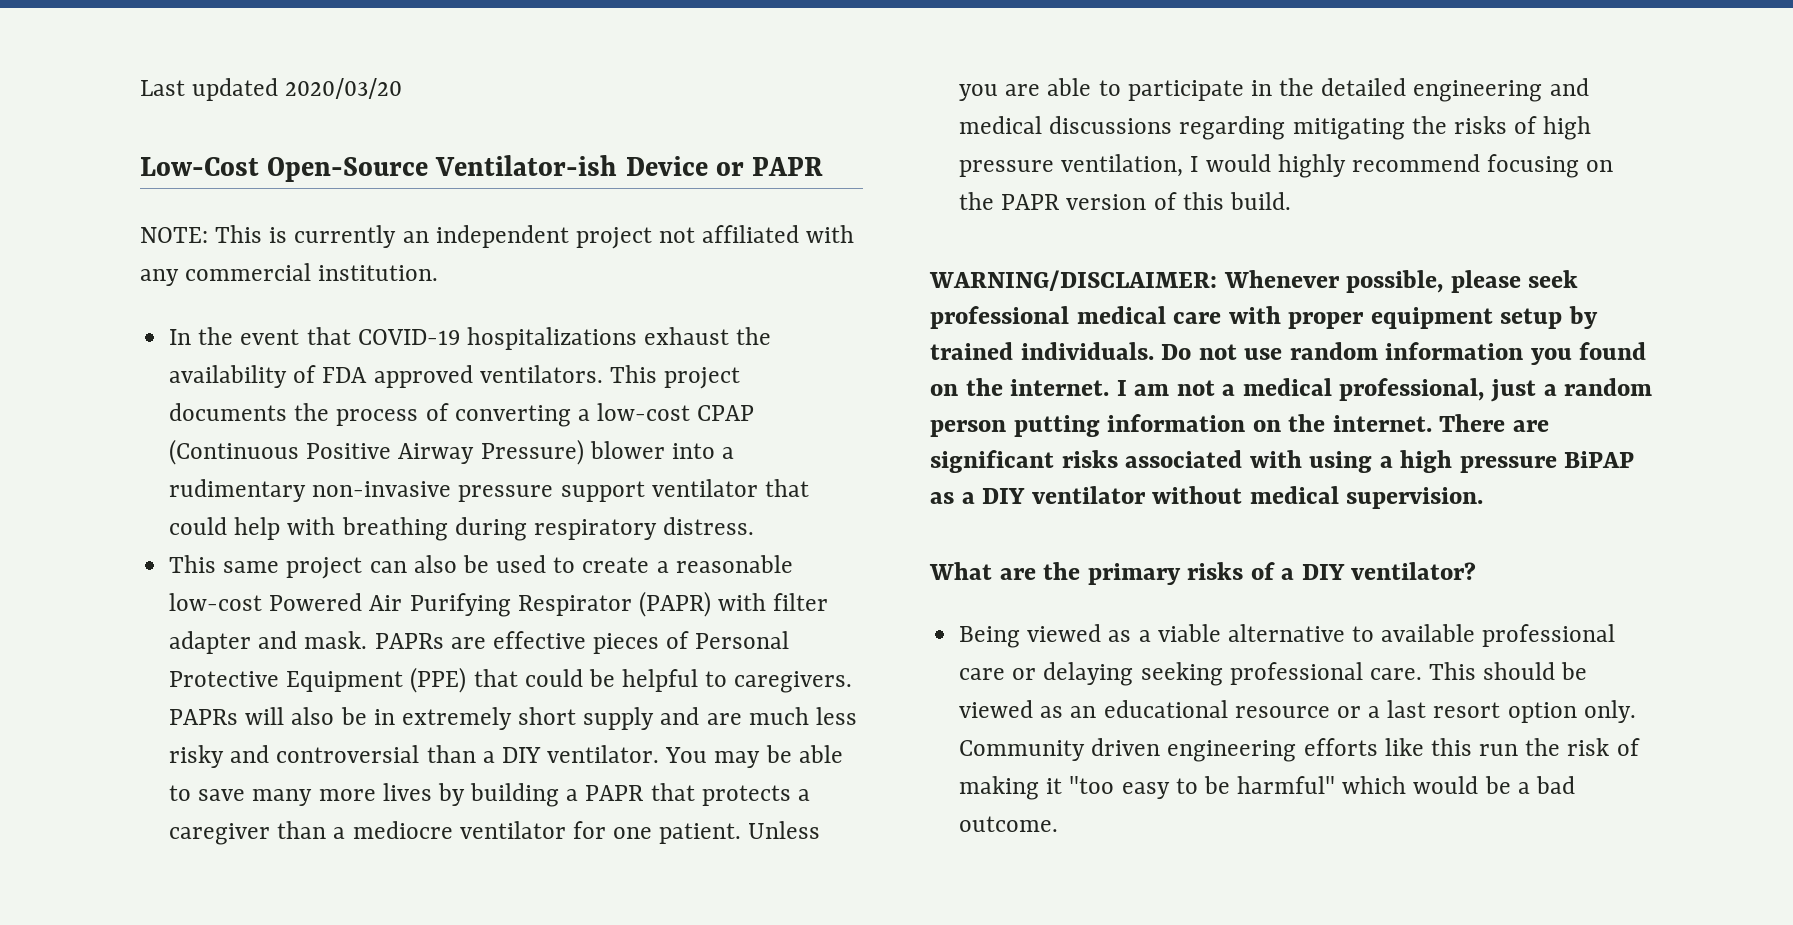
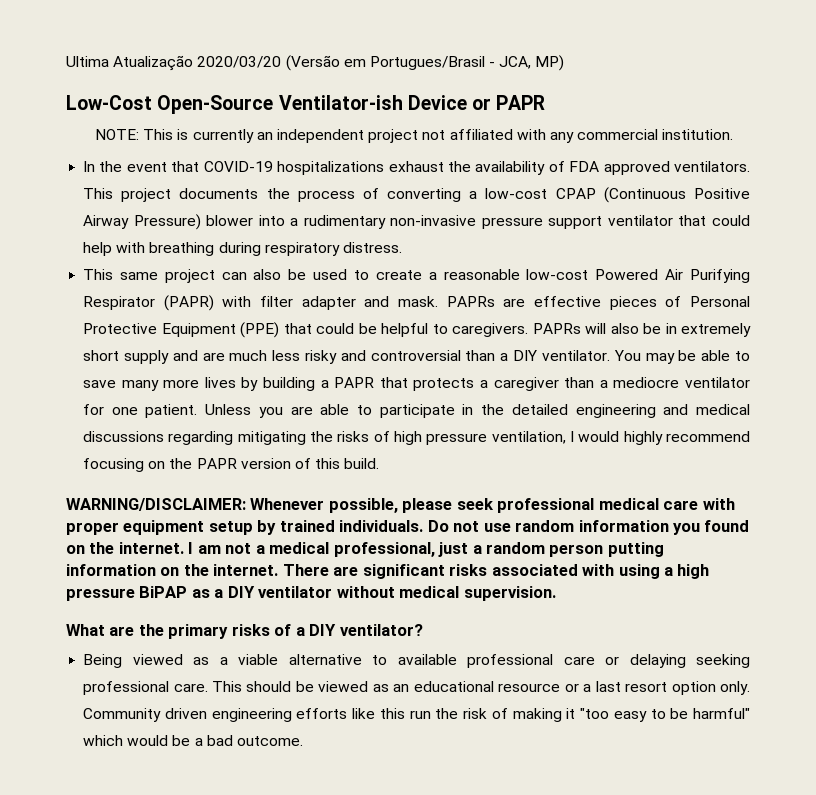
- Last updated 2020/03/20
+ Ultima Atualização 2020/03/20 (Versão em Portugues/Brasil - JCA, MP)

